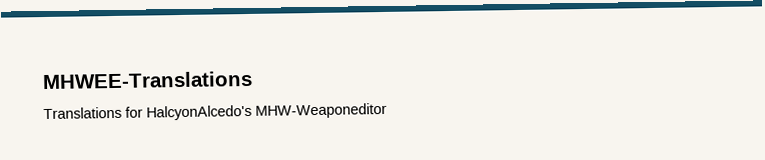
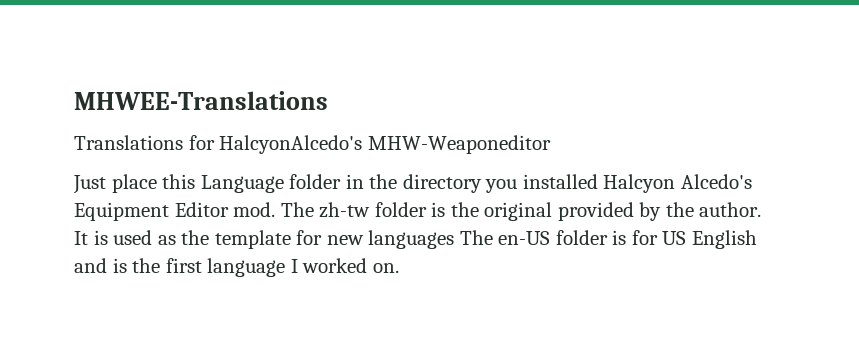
+ Just place this Language folder in the directory you installed Halcyon Alcedo's Equipment Editor mod. The zh-tw folder is the original provided by the author. It is used as the template for new languages The en-US folder is for US English and is the first language I worked on.

